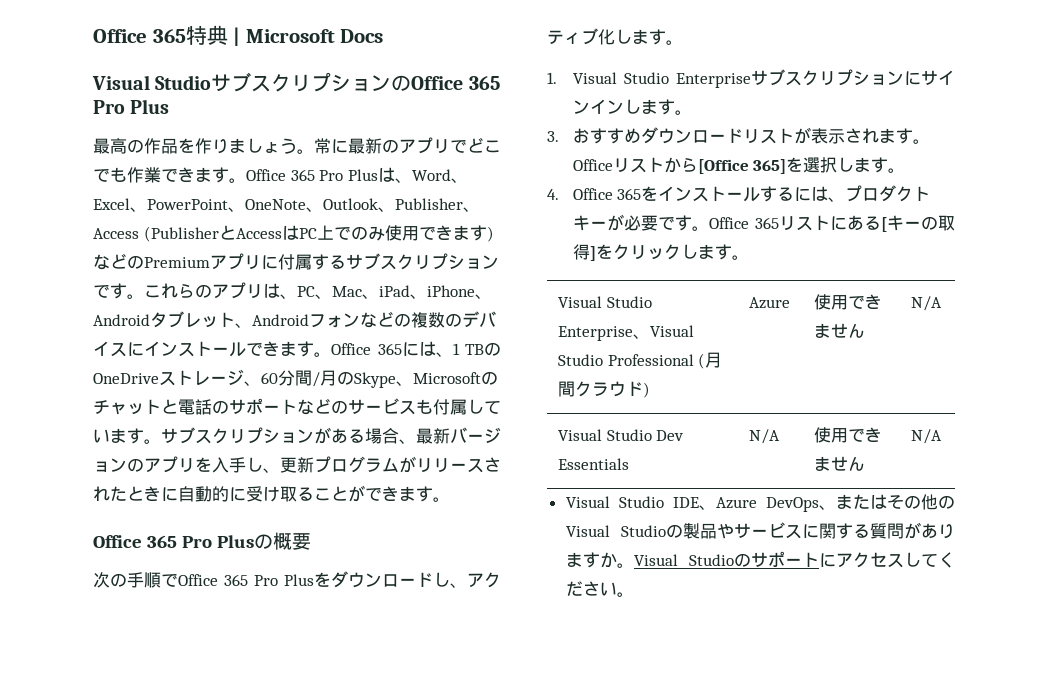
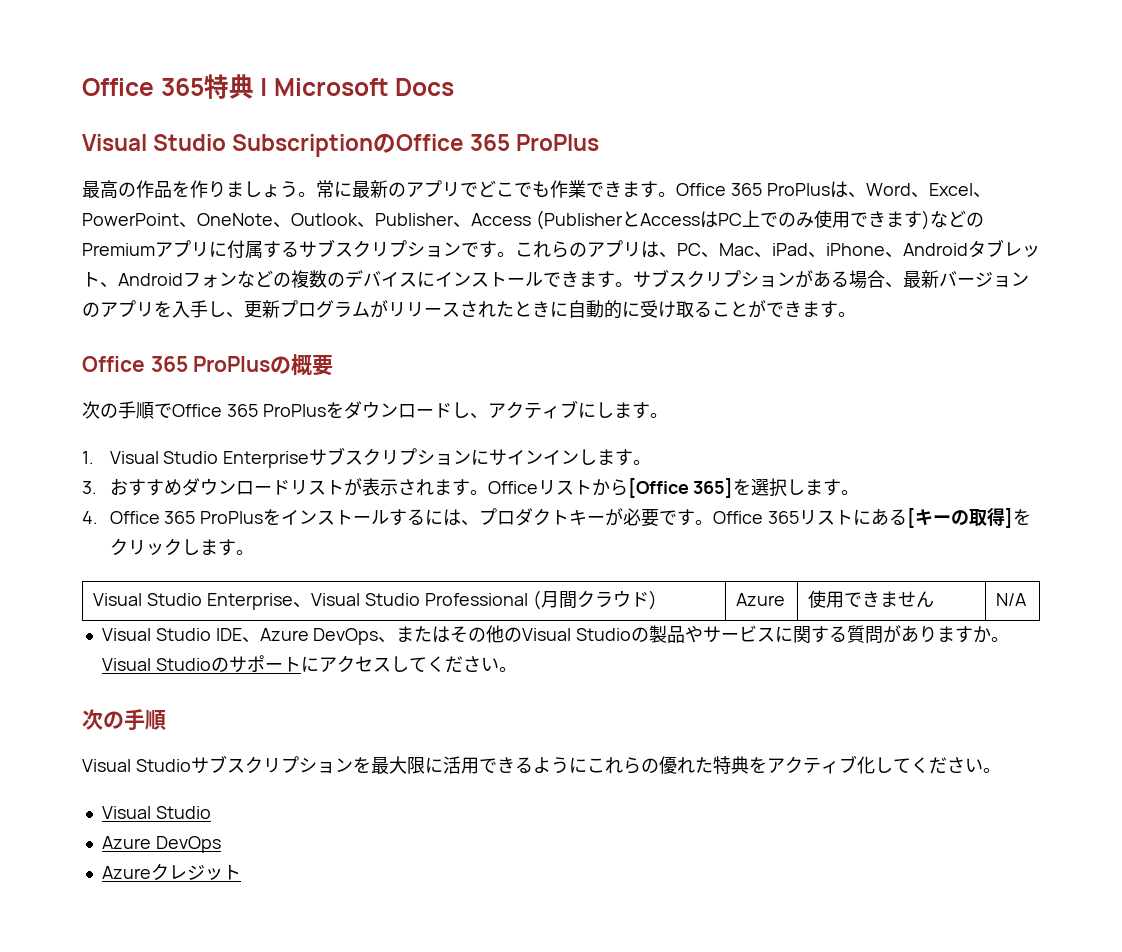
- Visual StudioサブスクリプションのOffice 365 Pro Plus
+ Visual Studio SubscriptionのOffice 365 ProPlus
- Office 365 Pro Plusは、Word、Excel、PowerPoint、OneNote、Outlook、Publisher、Access (PublisherとAccessはPC上でのみ使用できます)などのPremiumアプリに付属するサブスクリプションです。
+ Office 365 ProPlusは、Word、Excel、PowerPoint、OneNote、Outlook、Publisher、Access (PublisherとAccessはPC上でのみ使用できます)などのPremiumアプリに付属するサブスクリプションです。
- Office 365には、1 TBのOneDriveストレージ、60分間/月のSkype、Microsoftのチャットと電話のサポートなどのサービスも付属しています。
- Office 365 Pro Plusの概要
+ Office 365 ProPlusの概要
- 次の手順でOffice 365 Pro Plusをダウンロードし、アクティブ化します。
+ 次の手順でOffice 365 ProPlusをダウンロードし、アクティブにします。
- 4. Office 365をインストールするには、プロダクトキーが必要です。
+ 4. Office 365 ProPlusをインストールするには、プロダクトキーが必要です。
- Visual Studio Dev Essentials | N/A | 使用できません | N/A
  Visual Studioのサポートにアクセスしてください。
+ 次の手順
+ Visual Studioサブスクリプションを最大限に活用できるようにこれらの優れた特典をアクティブ化してください。
+ Visual Studio
+ Azure DevOps
+ Azureクレジット

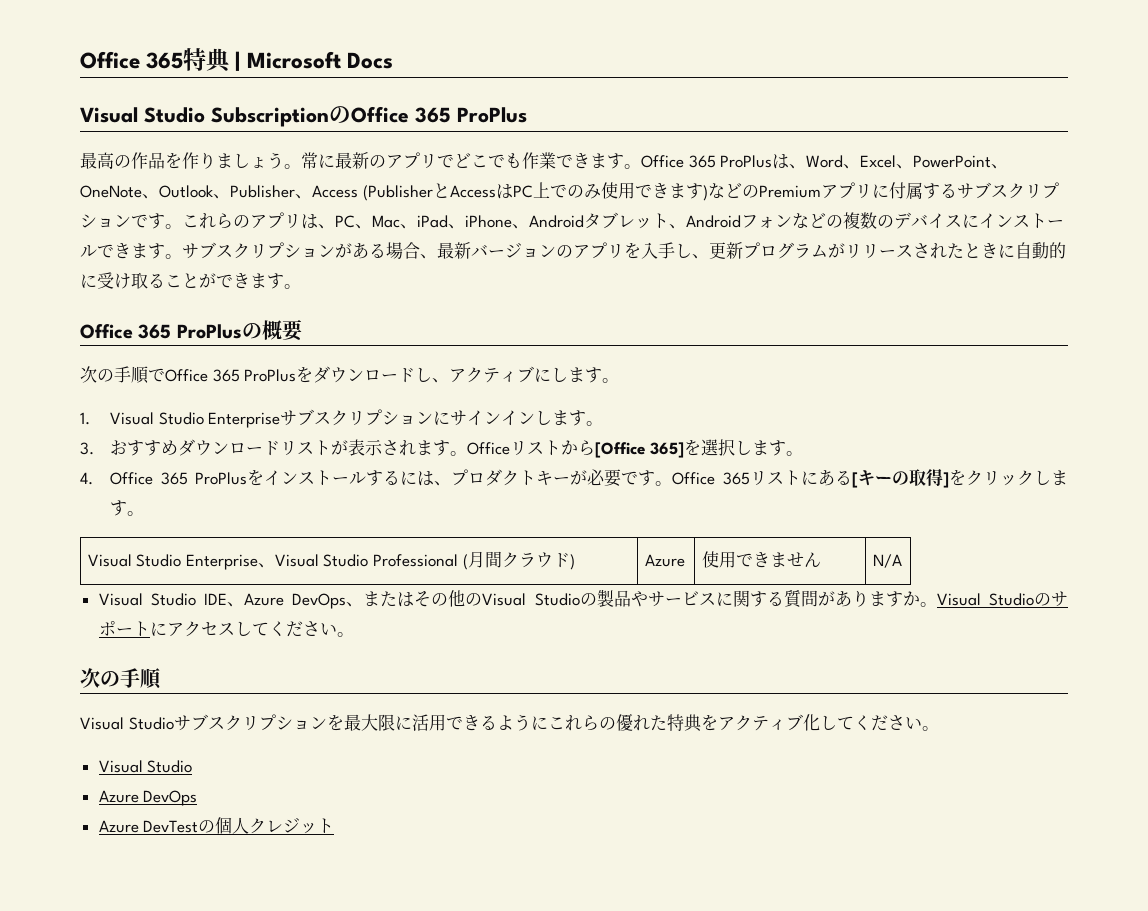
- Azureクレジット
+ Azure DevTestの個人クレジット

